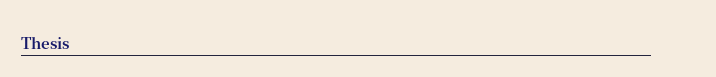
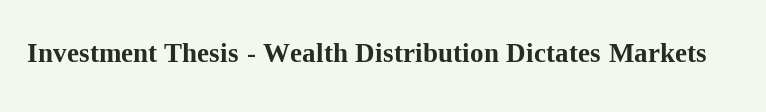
- Thesis
+ Investment Thesis - Wealth Distribution Dictates Markets

